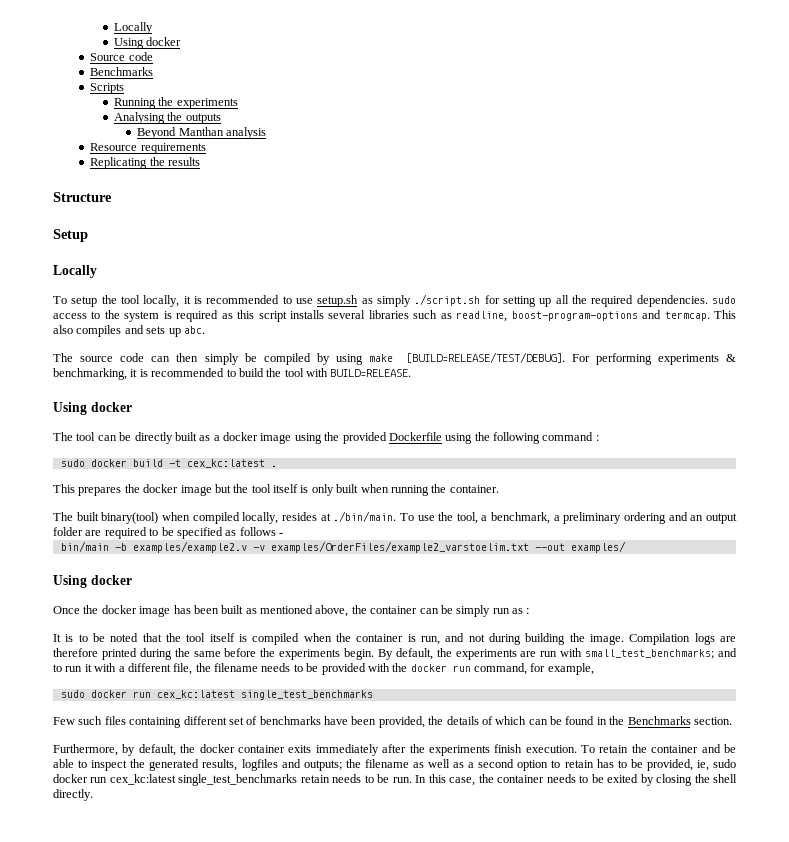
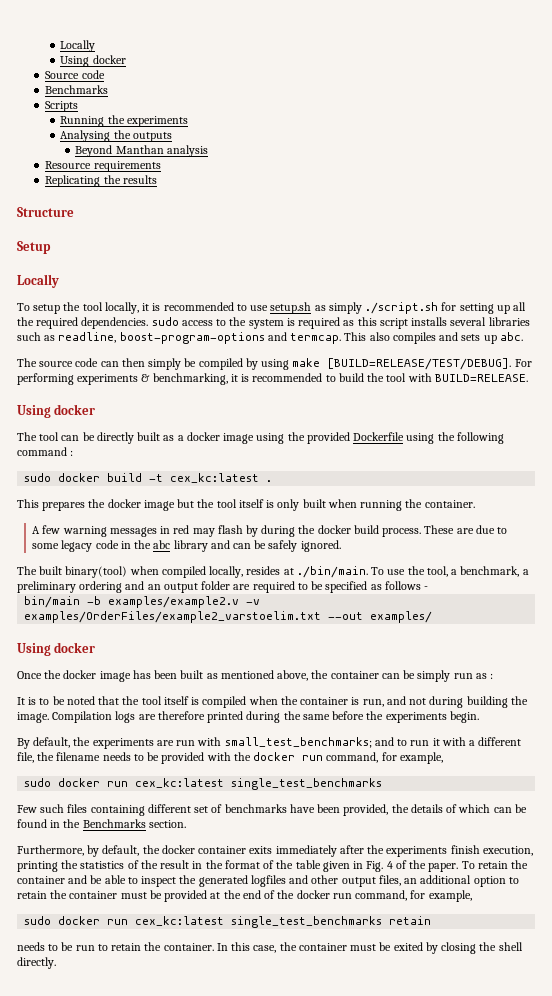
+ A few warning messages in red may flash by during the docker build process. These are due to some legacy code in the abc library and can be safely ignored.
- Compilation logs are therefore printed during the same before the experiments begin. By default, the experiments are run with small_test_benchmarks; and to run it with a different file, the filename needs to be provided with the docker run command, for example,
+ Compilation logs are therefore printed during the same before the experiments begin.
+ By default, the experiments are run with small_test_benchmarks; and to run it with a different file, the filename needs to be provided with the docker run command, for example,
- Furthermore, by default, the docker container exits immediately after the experiments finish execution.
+ Furthermore, by default, the docker container exits immediately after the experiments finish execution, printing the statistics of the result in the format of the table given in Fig. 4 of the paper.
- To retain the container and be able to inspect the generated results, logfiles and outputs; the filename as well as a second option to retain has to be provided, ie, sudo docker run cex_kc:latest single_test_benchmarks retain needs to be run.
+ To retain the container and be able to inspect the generated logfiles and other output files, an additional option to retain the container must be provided at the end of the docker run command, for example,
+ sudo docker run cex_kc:latest single_test_benchmarks retain
+ needs to be run to retain the container.
- In this case, the container needs to be exited by closing the shell directly.
+ In this case, the container must be exited by closing the shell directly.

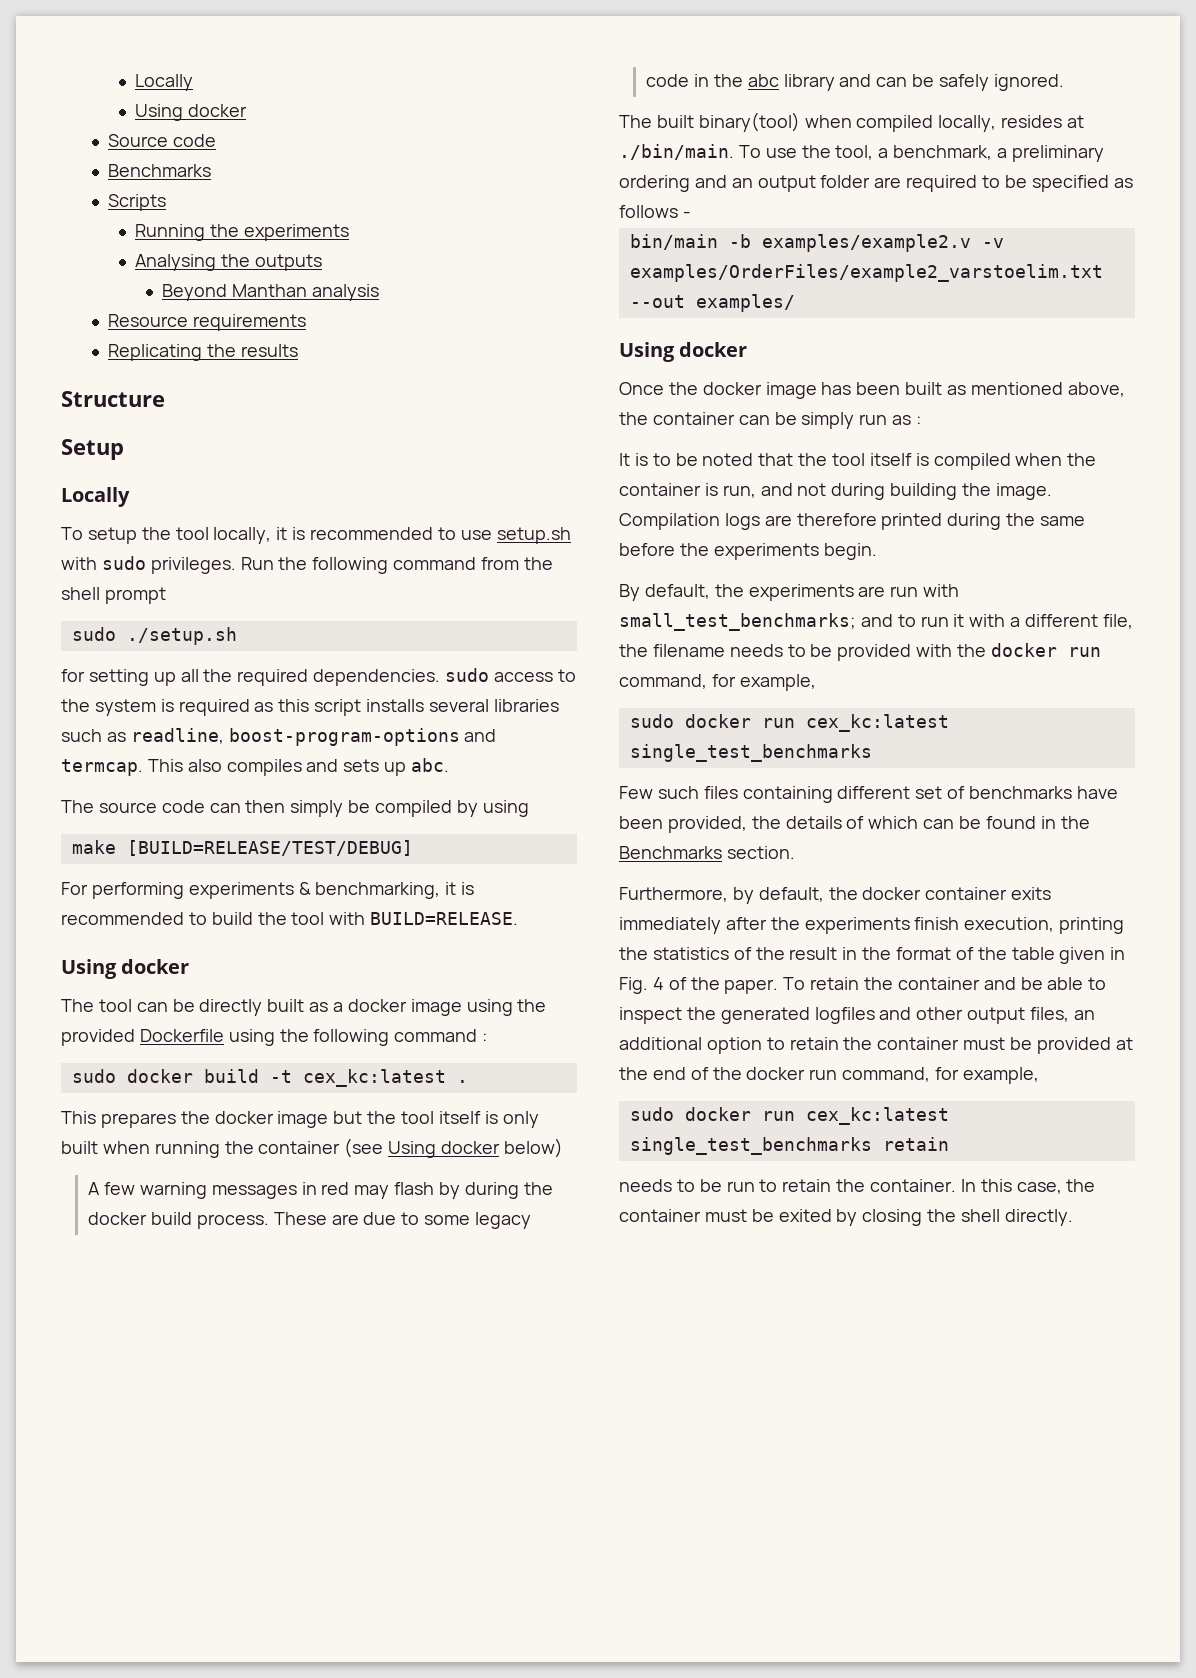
- To setup the tool locally, it is recommended to use setup.sh as simply ./script.sh for setting up all the required dependencies. sudo access to the system is required as this script installs several libraries such as readline, boost-program-options and termcap.
+ To setup the tool locally, it is recommended to use setup.sh with sudo privileges. Run the following command from the shell prompt
+ sudo ./setup.sh
+ for setting up all the required dependencies. sudo access to the system is required as this script installs several libraries such as readline, boost-program-options and termcap.
- The source code can then simply be compiled by using make [BUILD=RELEASE/TEST/DEBUG]. For performing experiments & benchmarking, it is recommended to build the tool with BUILD=RELEASE.
+ The source code can then simply be compiled by using
+ make [BUILD=RELEASE/TEST/DEBUG]
+ For performing experiments & benchmarking, it is recommended to build the tool with BUILD=RELEASE.
- This prepares the docker image but the tool itself is only built when running the container.
+ This prepares the docker image but the tool itself is only built when running the container (see Using docker below)

